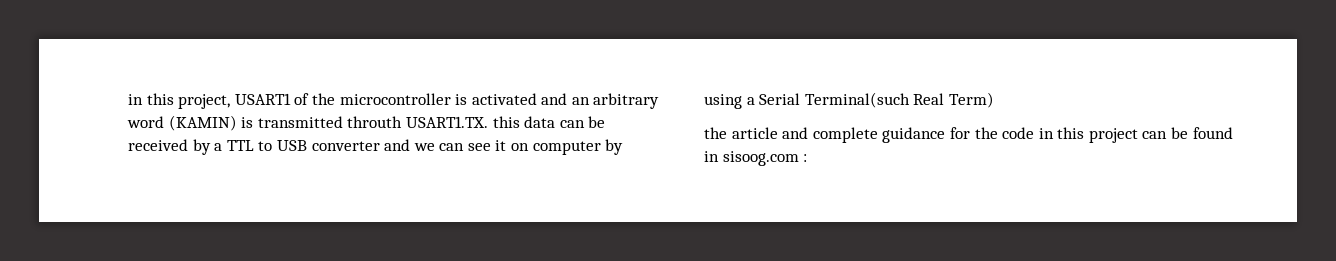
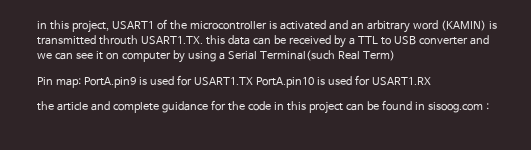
+ Pin map: PortA.pin9 is used for USART1.TX PortA.pin10 is used for USART1.RX

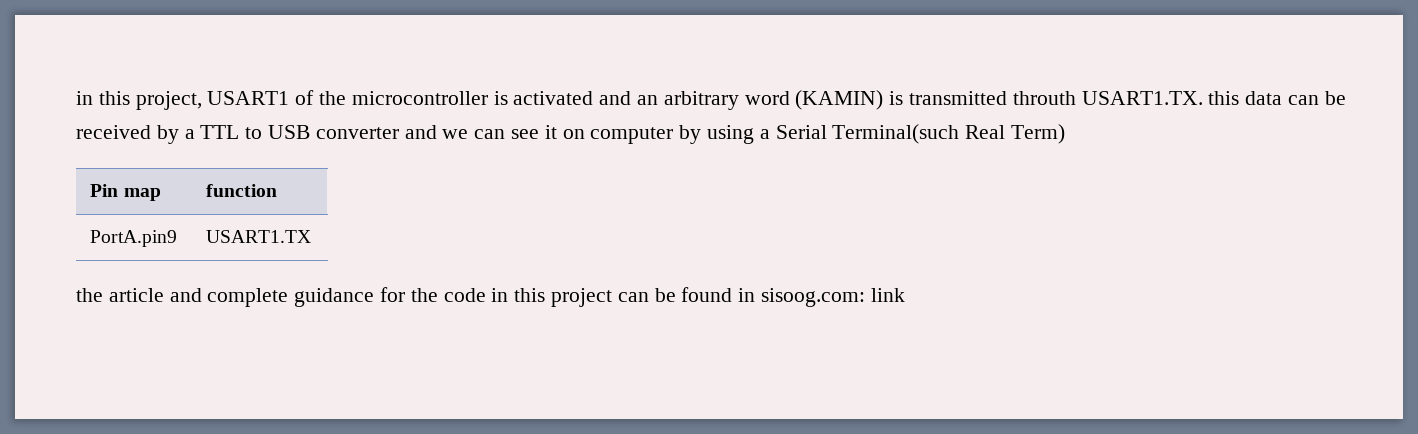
- Pin map: PortA.pin9 is used for USART1.TX PortA.pin10 is used for USART1.RX
+ Pin map | function
+ PortA.pin9 | USART1.TX
- the article and complete guidance for the code in this project can be found in sisoog.com :
+ the article and complete guidance for the code in this project can be found in sisoog.com: link

